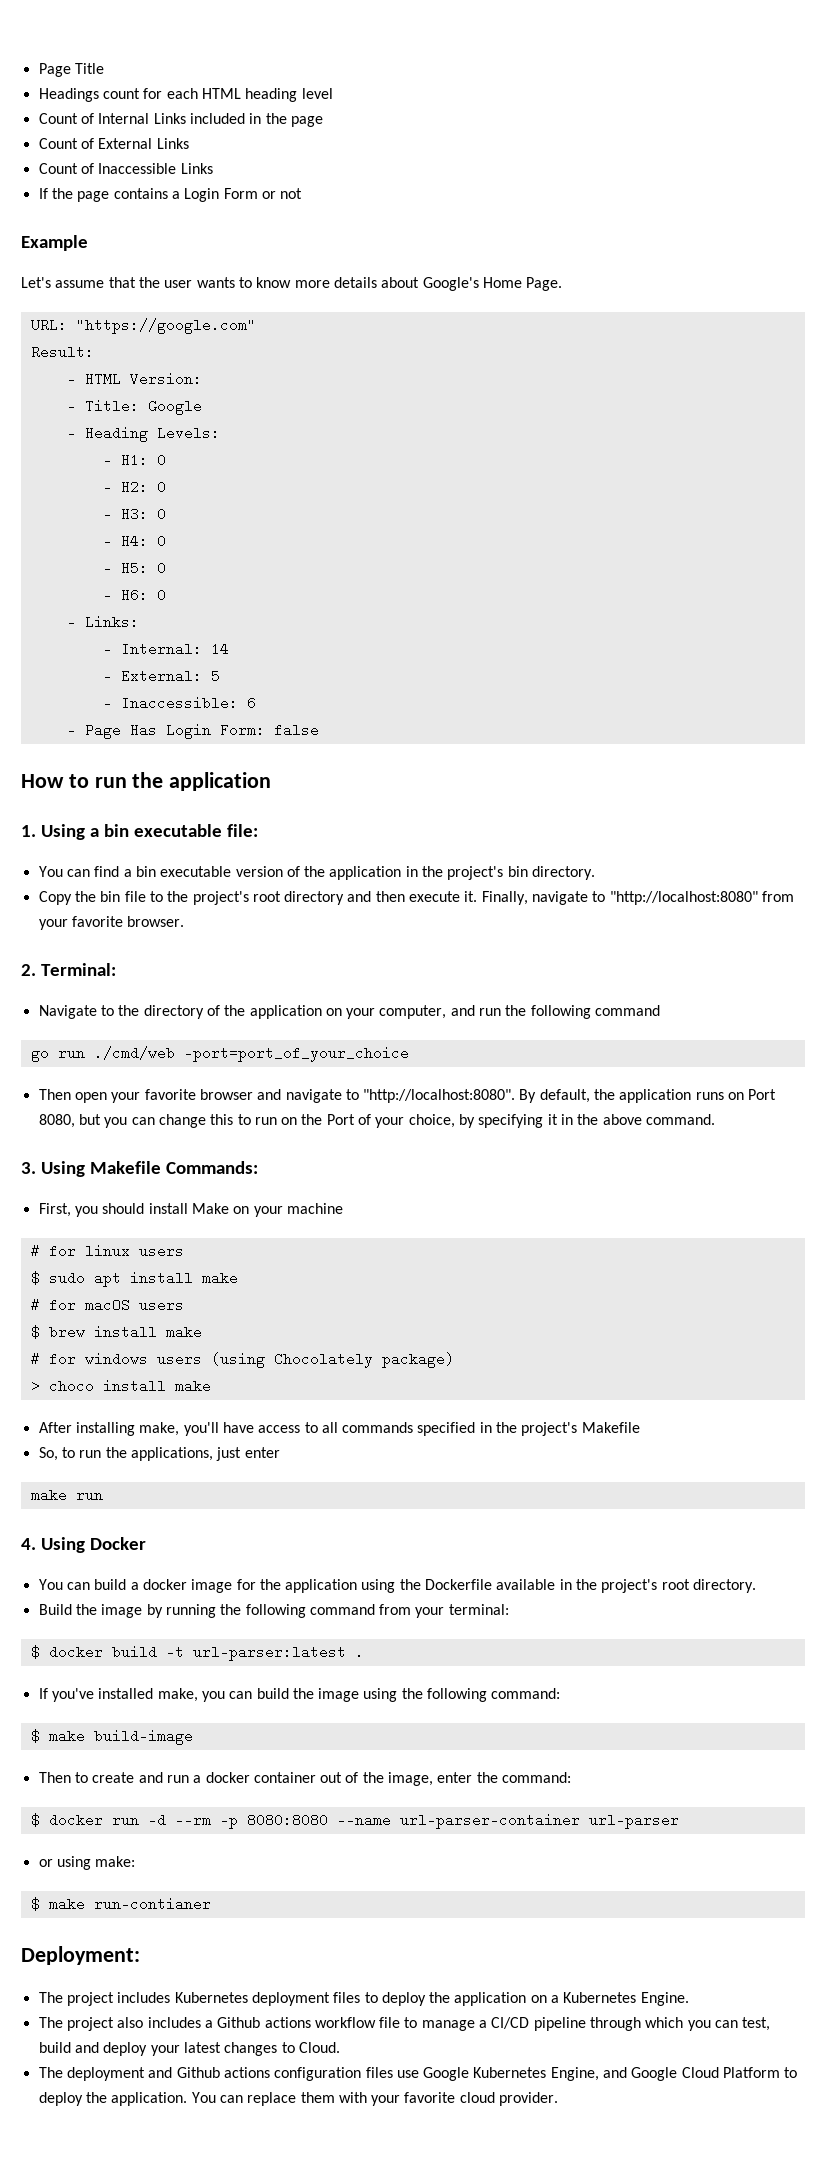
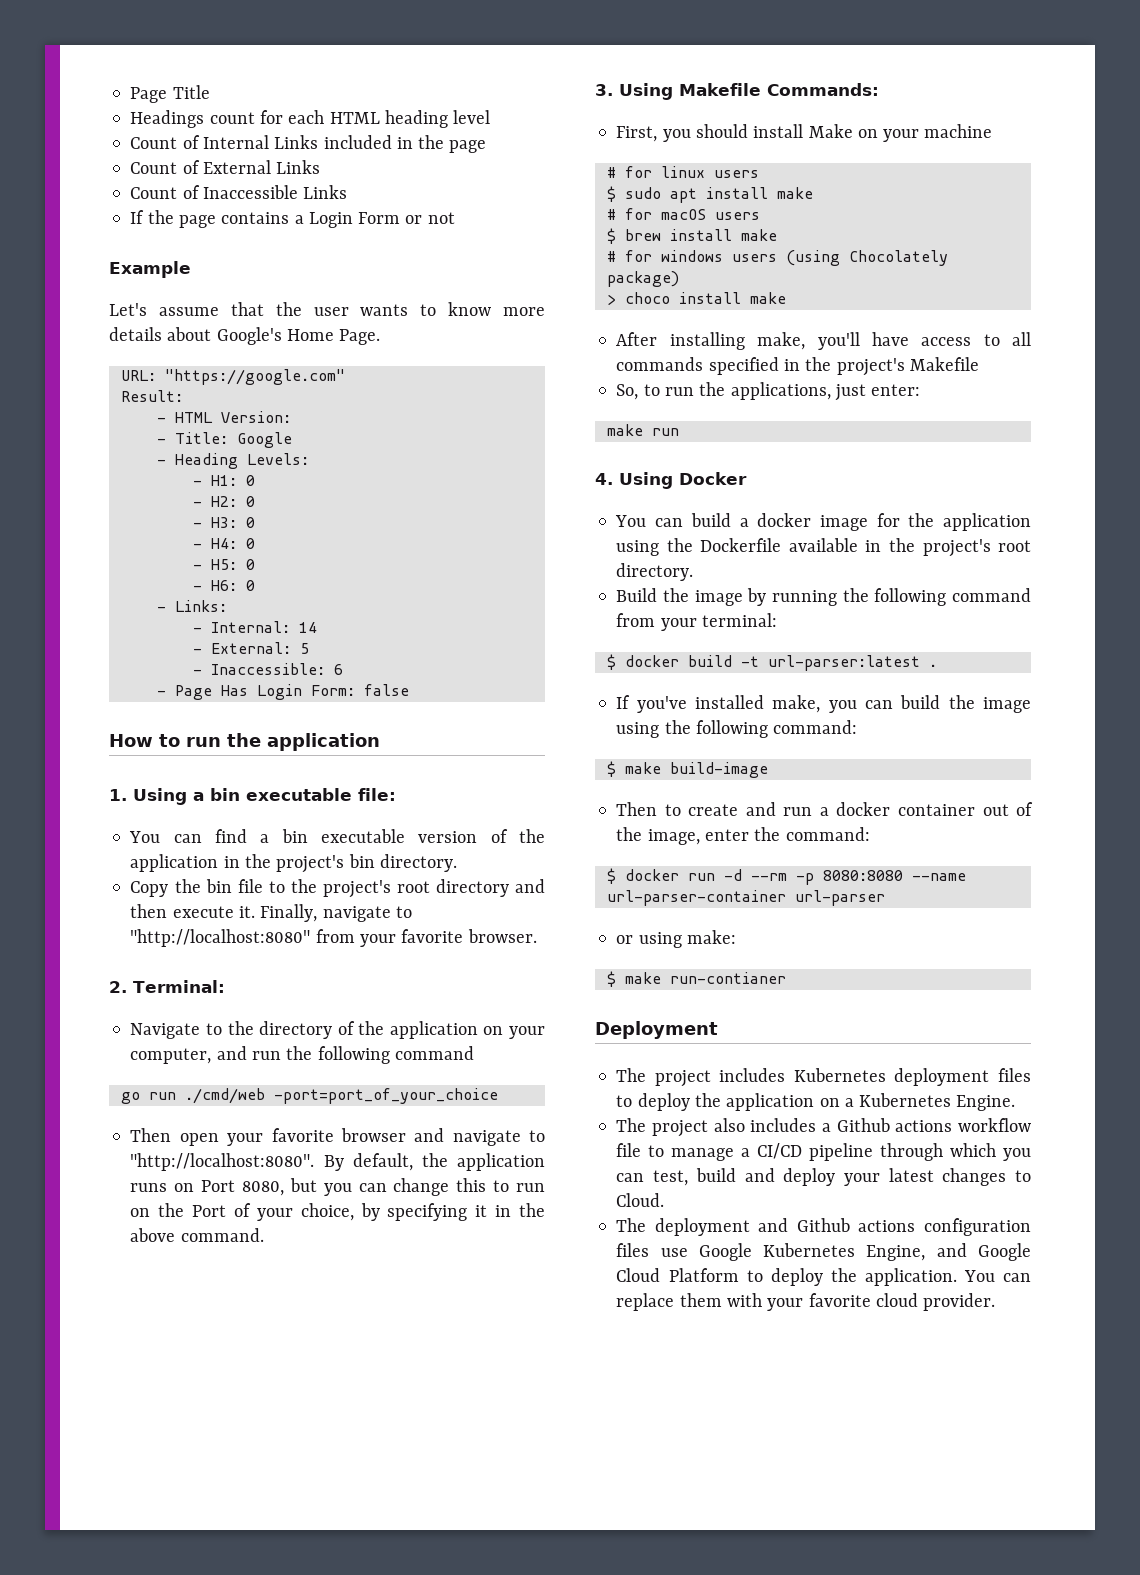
- So, to run the applications, just enter
+ So, to run the applications, just enter:
- Deployment:
+ Deployment

